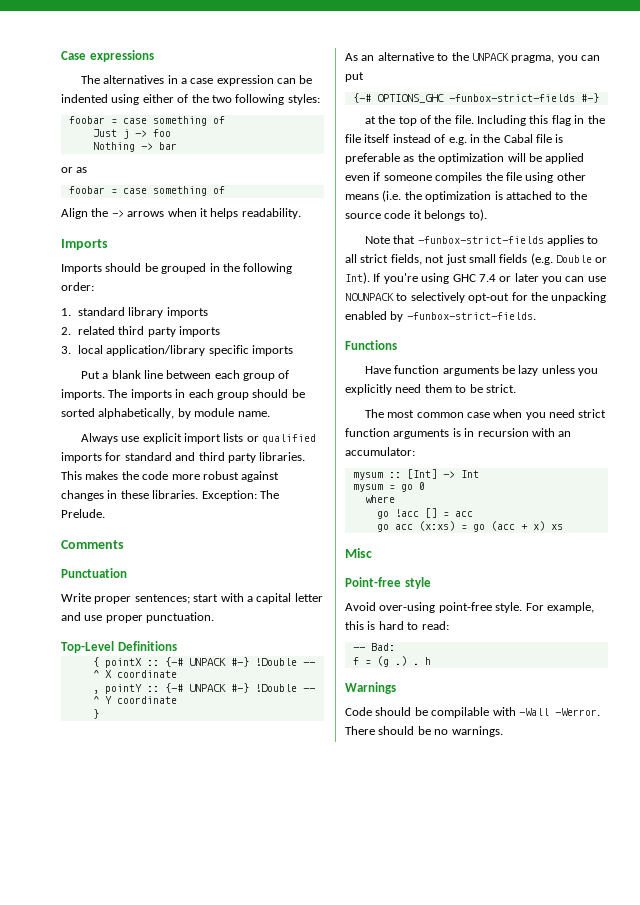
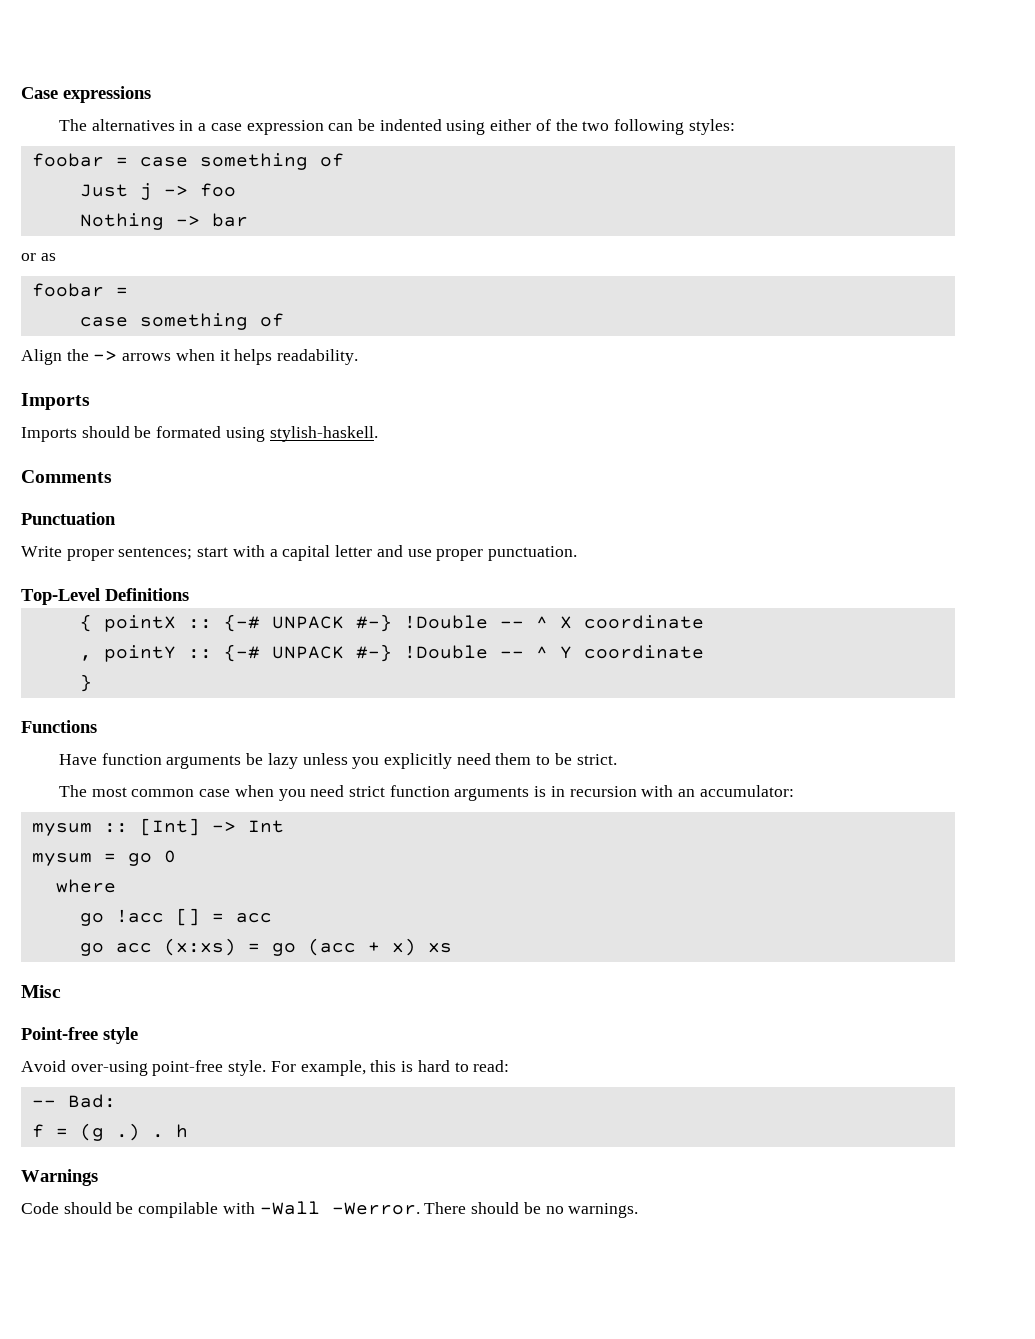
  or as
- foobar = case something of
+ foobar =
+ case something of
- Imports should be grouped in the following order:
- 1. standard library imports
- 2. related third party imports
- 3. local application/library specific imports
- Put a blank line between each group of imports. The imports in each group should be sorted alphabetically, by module name.
- Always use explicit import lists or qualified imports for standard and third party libraries. This makes the code more robust against changes in these libraries. Exception: The Prelude.
+ Imports should be formated using stylish-haskell.
- As an alternative to the UNPACK pragma, you can put
- {-# OPTIONS_GHC -funbox-strict-fields #-}
- at the top of the file. Including this flag in the file itself instead of e.g. in the Cabal file is preferable as the optimization will be applied even if someone compiles the file using other means (i.e. the optimization is attached to the source code it belongs to).
- Note that -funbox-strict-fields applies to all strict fields, not just small fields (e.g. Double or Int). If you're using GHC 7.4 or later you can use NOUNPACK to selectively opt-out for the unpacking enabled by -funbox-strict-fields.

